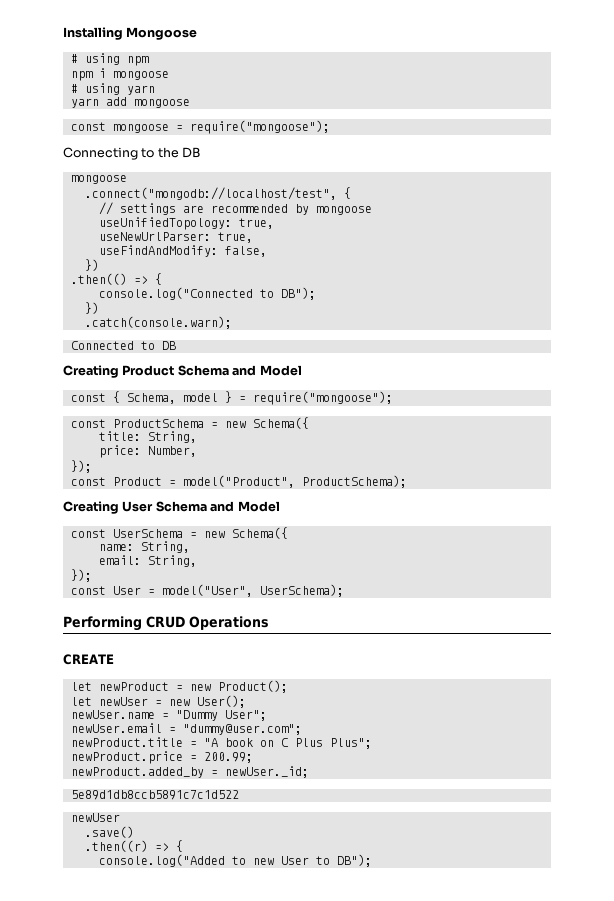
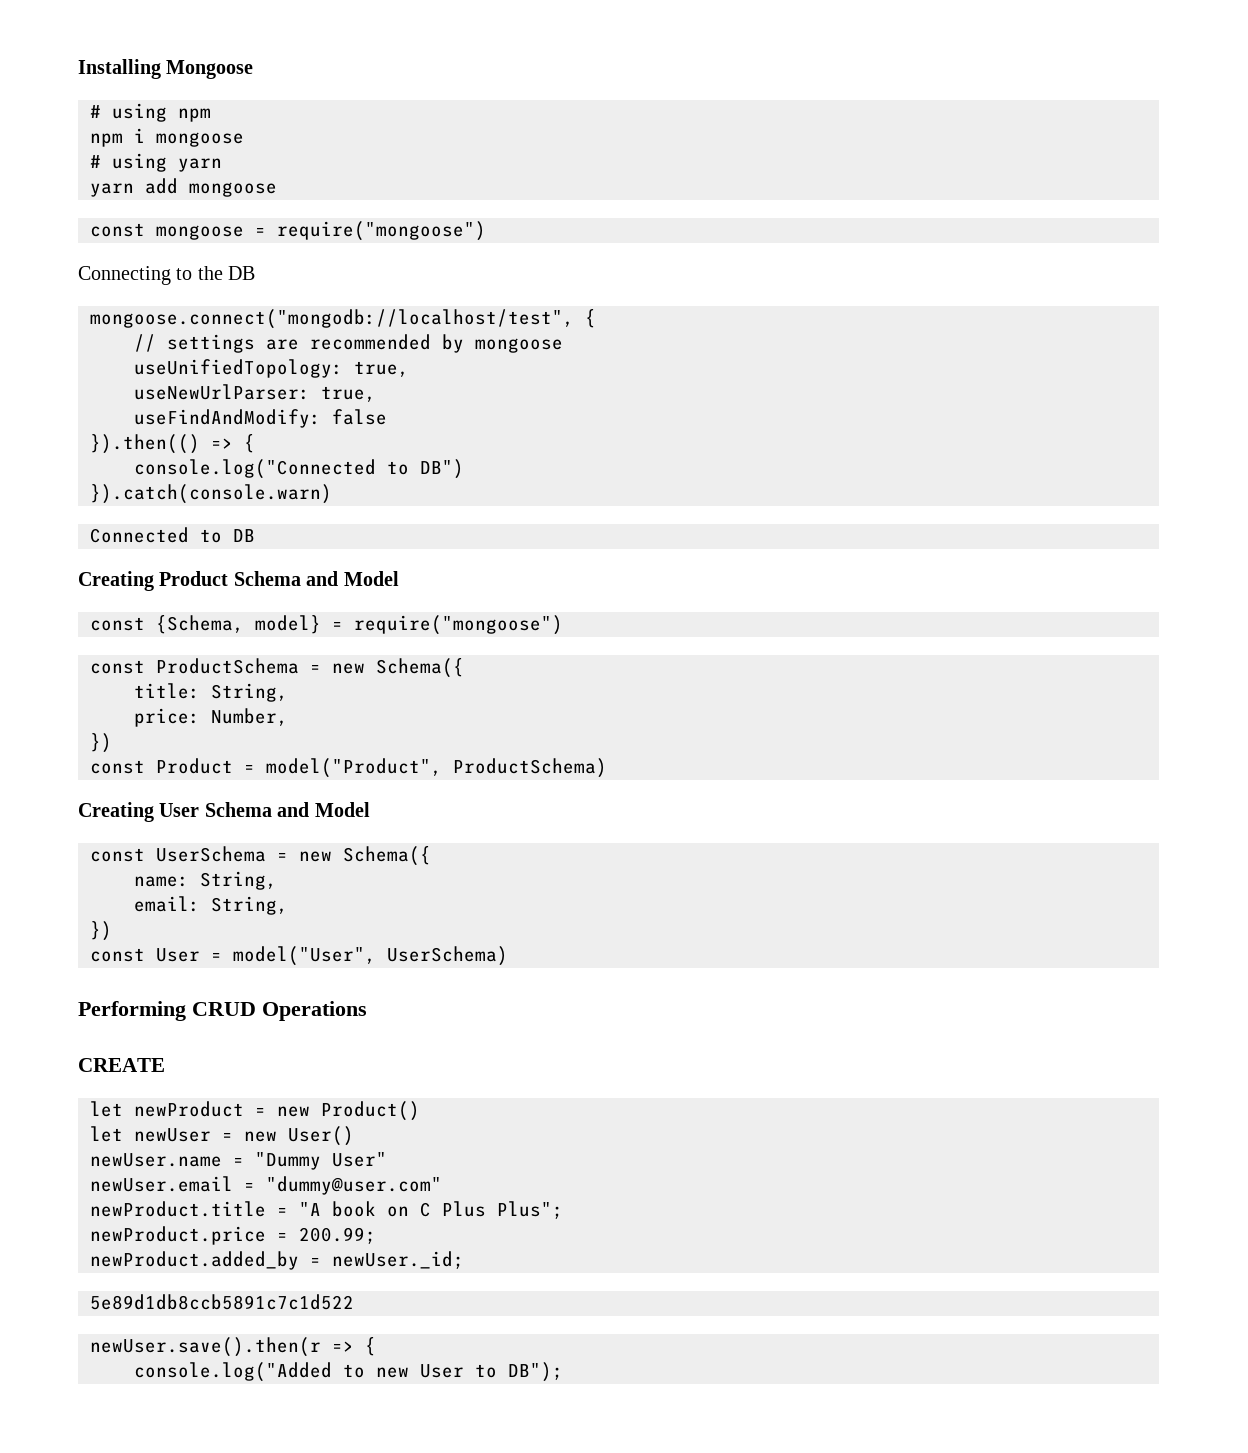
- const mongoose = require("mongoose");
+ const mongoose = require("mongoose")
  Connecting to the DB
- mongoose
- .connect("mongodb://localhost/test", {
+ mongoose.connect("mongodb://localhost/test", {
- useFindAndModify: false,
- })
- .then(() => {
+ useFindAndModify: false
+ }).then(() => {
- console.log("Connected to DB");
- })
- .catch(console.warn);
+ console.log("Connected to DB")
+ }).catch(console.warn)
- const { Schema, model } = require("mongoose");
+ const {Schema, model} = require("mongoose")
  price: Number,
- });
+ })
- const Product = model("Product", ProductSchema);
+ const Product = model("Product", ProductSchema)
  email: String,
- });
+ })
- const User = model("User", UserSchema);
+ const User = model("User", UserSchema)
- let newProduct = new Product();
+ let newProduct = new Product()
- let newUser = new User();
+ let newUser = new User()
- newUser.name = "Dummy User";
+ newUser.name = "Dummy User"
- newUser.email = "dummy@user.com";
+ newUser.email = "dummy@user.com"
  5e89d1db8ccb5891c7c1d522
- newUser
- .save()
- .then((r) => {
+ newUser.save().then(r => {

